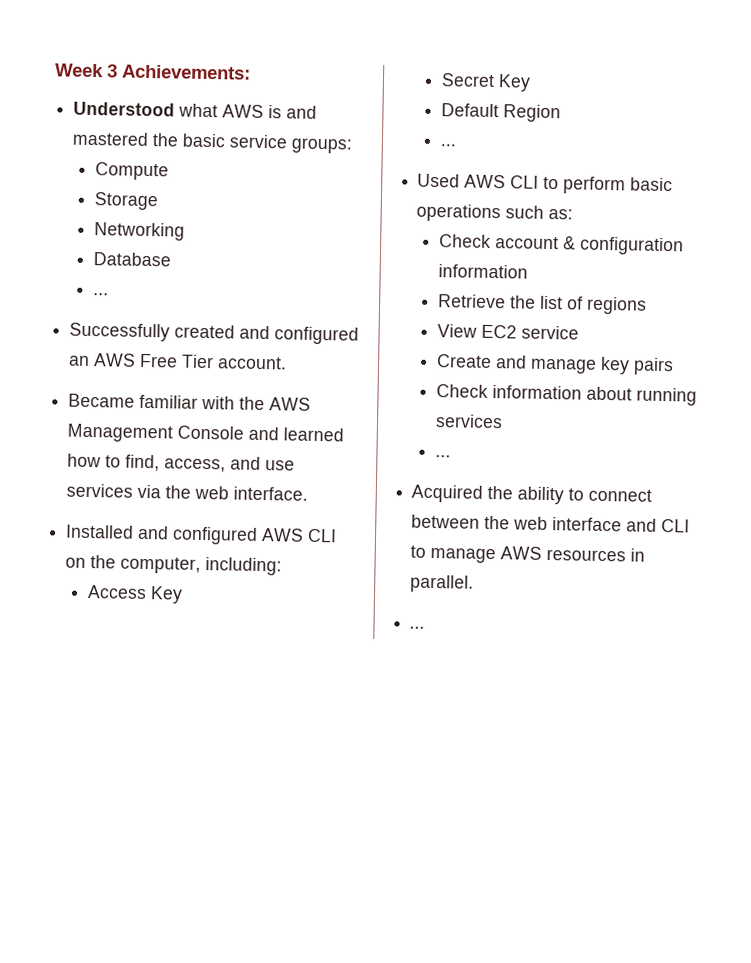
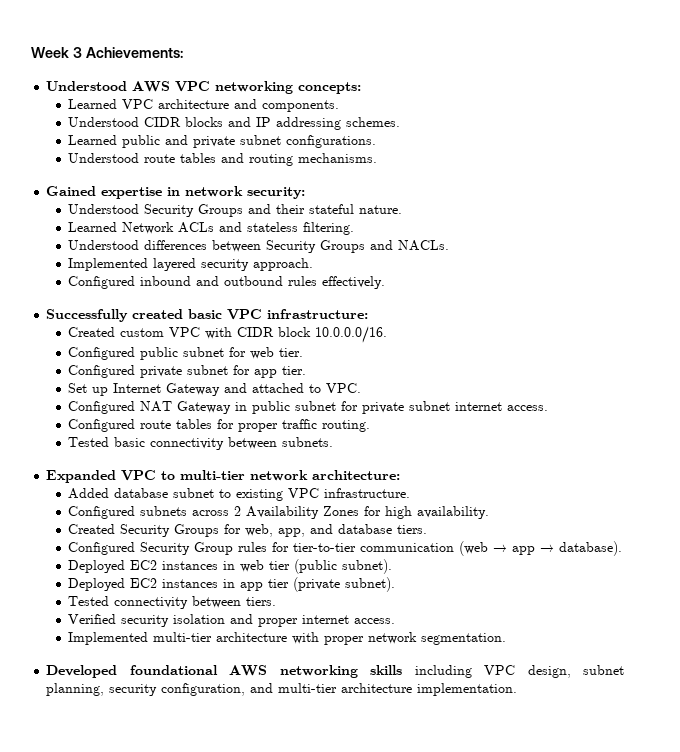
- Understood what AWS is and mastered the basic service groups:
- Compute
- Storage
- Networking
- Database
- ...
- Successfully created and configured an AWS Free Tier account.
- Became familiar with the AWS Management Console and learned how to find, access, and use services via the web interface.
- Installed and configured AWS CLI on the computer, including:
- Access Key
- Secret Key
- Default Region
- ...
- Used AWS CLI to perform basic operations such as:
- Check account & configuration information
- Retrieve the list of regions
- View EC2 service
- Create and manage key pairs
- Check information about running services
- ...
- Acquired the ability to connect between the web interface and CLI to manage AWS resources in parallel.
- ...
+ Understood AWS VPC networking concepts:
+ Learned VPC architecture and components.
+ Understood CIDR blocks and IP addressing schemes.
+ Learned public and private subnet configurations.
+ Understood route tables and routing mechanisms.
+ Gained expertise in network security:
+ Understood Security Groups and their stateful nature.
+ Learned Network ACLs and stateless filtering.
+ Understood differences between Security Groups and NACLs.
+ Implemented layered security approach.
+ Configured inbound and outbound rules effectively.
+ Successfully created basic VPC infrastructure:
+ Created custom VPC with CIDR block 10.0.0.0/16.
+ Configured public subnet for web tier.
+ Configured private subnet for app tier.
+ Set up Internet Gateway and attached to VPC.
+ Configured NAT Gateway in public subnet for private subnet internet access.
+ Configured route tables for proper traffic routing.
+ Tested basic connectivity between subnets.
+ Expanded VPC to multi-tier network architecture:
+ Added database subnet to existing VPC infrastructure.
+ Configured subnets across 2 Availability Zones for high availability.
+ Created Security Groups for web, app, and database tiers.
+ Configured Security Group rules for tier-to-tier communication (web → app → database).
+ Deployed EC2 instances in web tier (public subnet).
+ Deployed EC2 instances in app tier (private subnet).
+ Tested connectivity between tiers.
+ Verified security isolation and proper internet access.
+ Implemented multi-tier architecture with proper network segmentation.
+ Developed foundational AWS networking skills including VPC design, subnet planning, security configuration, and multi-tier architecture implementation.

